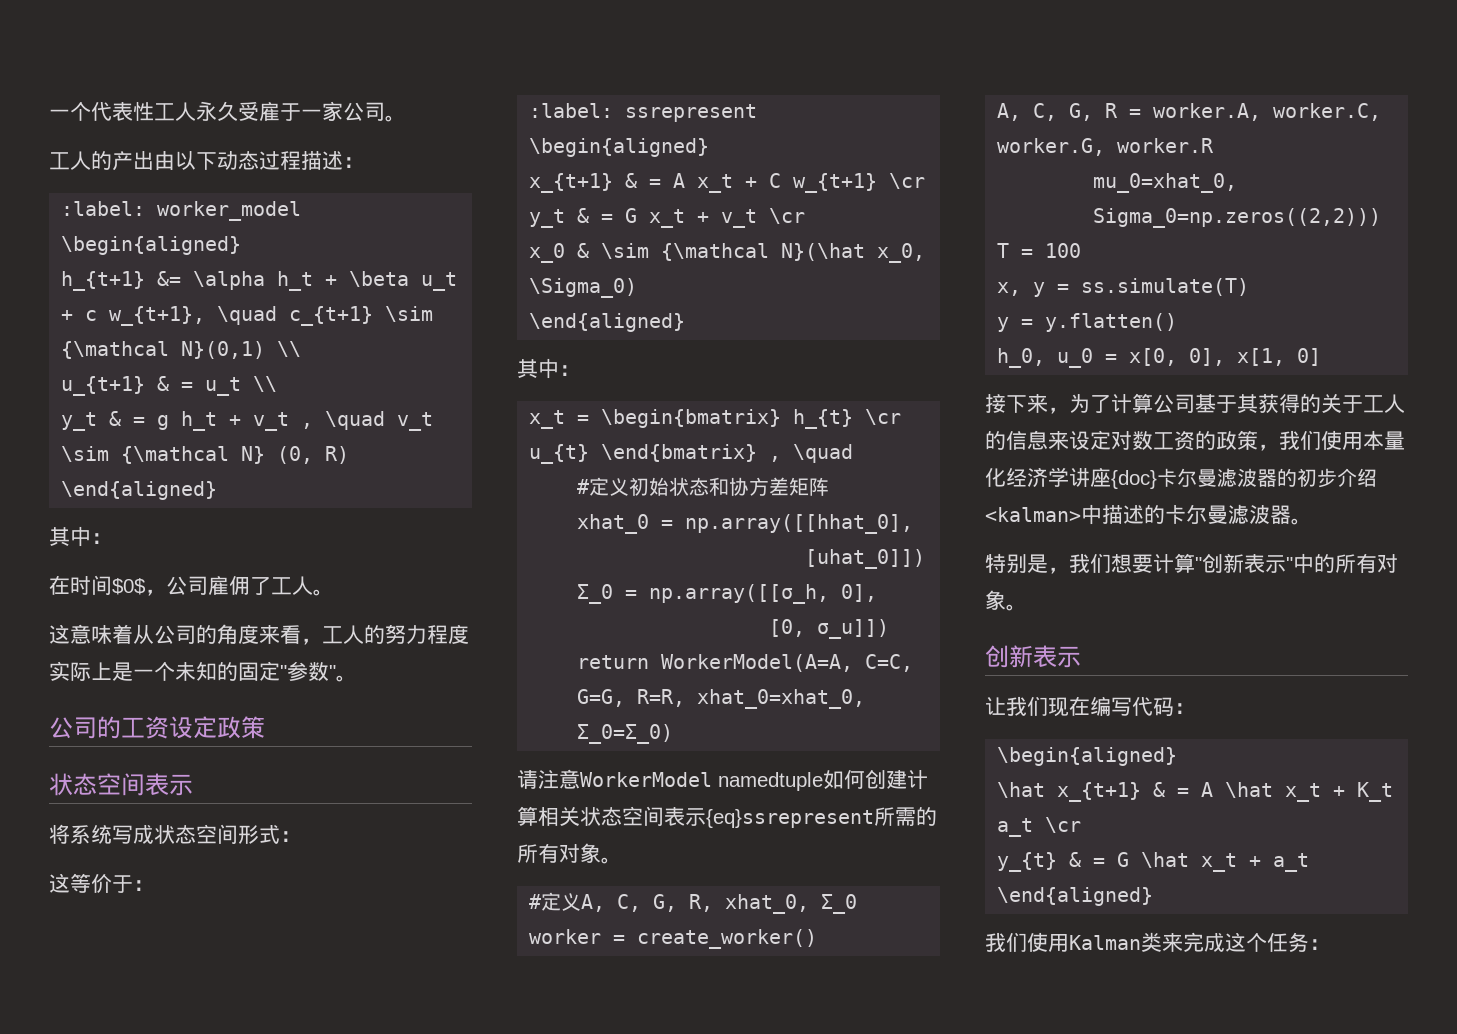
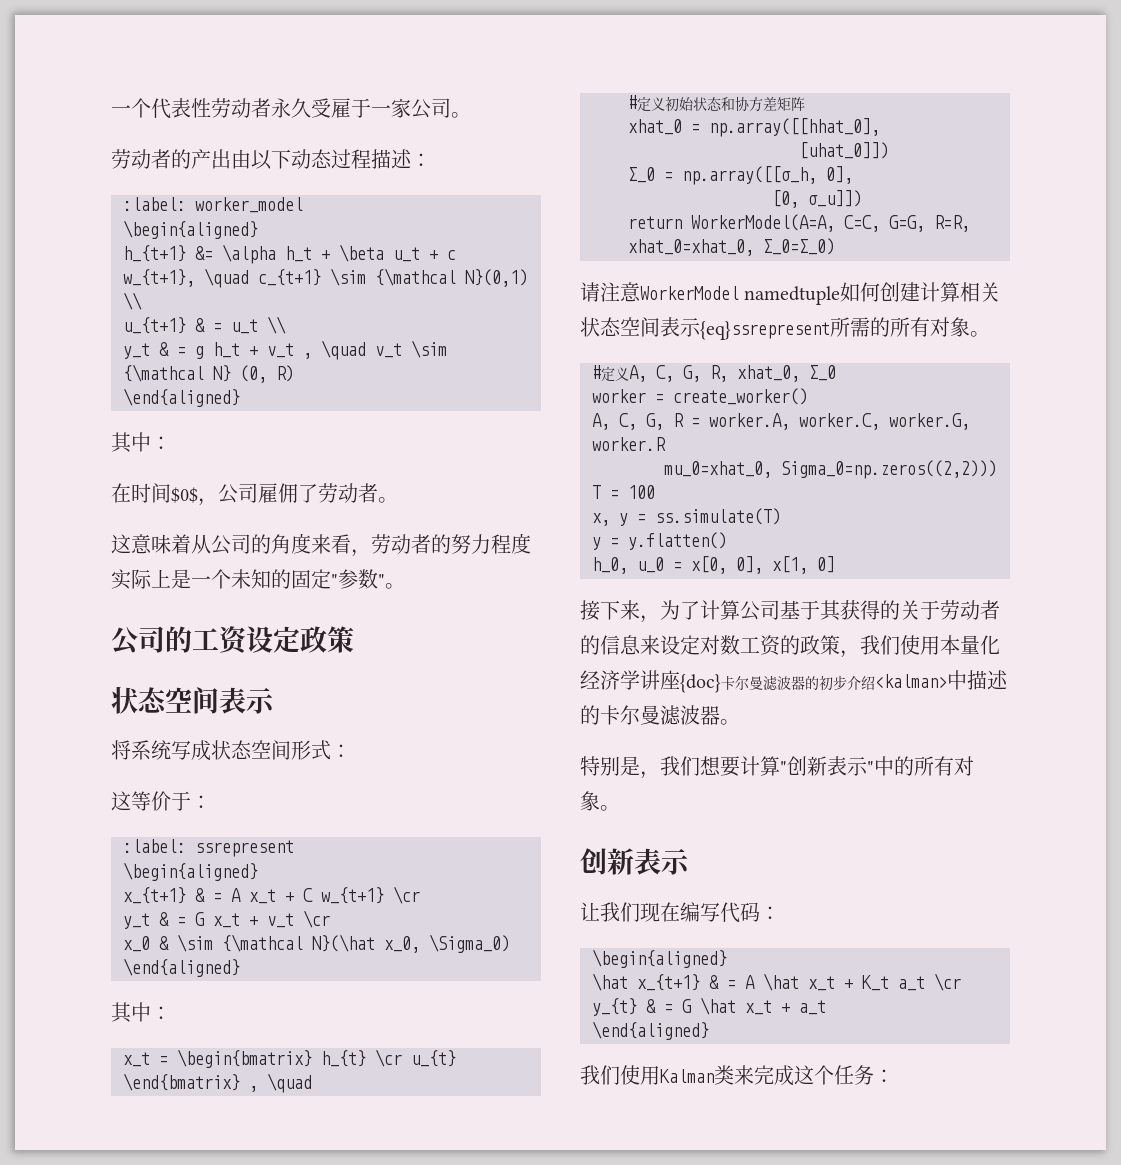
- 一个代表性工人永久受雇于一家公司。
+ 一个代表性劳动者永久受雇于一家公司。
- 工人的产出由以下动态过程描述：
+ 劳动者的产出由以下动态过程描述：
- 在时间$0$，公司雇佣了工人。
+ 在时间$0$，公司雇佣了劳动者。
- 这意味着从公司的角度来看，工人的努力程度实际上是一个未知的固定"参数"。
+ 这意味着从公司的角度来看，劳动者的努力程度实际上是一个未知的固定"参数"。
- 接下来，为了计算公司基于其获得的关于工人的信息来设定对数工资的政策，我们使用本量化经济学讲座{doc}卡尔曼滤波器的初步介绍<kalman>中描述的卡尔曼滤波器。
+ 接下来，为了计算公司基于其获得的关于劳动者的信息来设定对数工资的政策，我们使用本量化经济学讲座{doc}卡尔曼滤波器的初步介绍<kalman>中描述的卡尔曼滤波器。

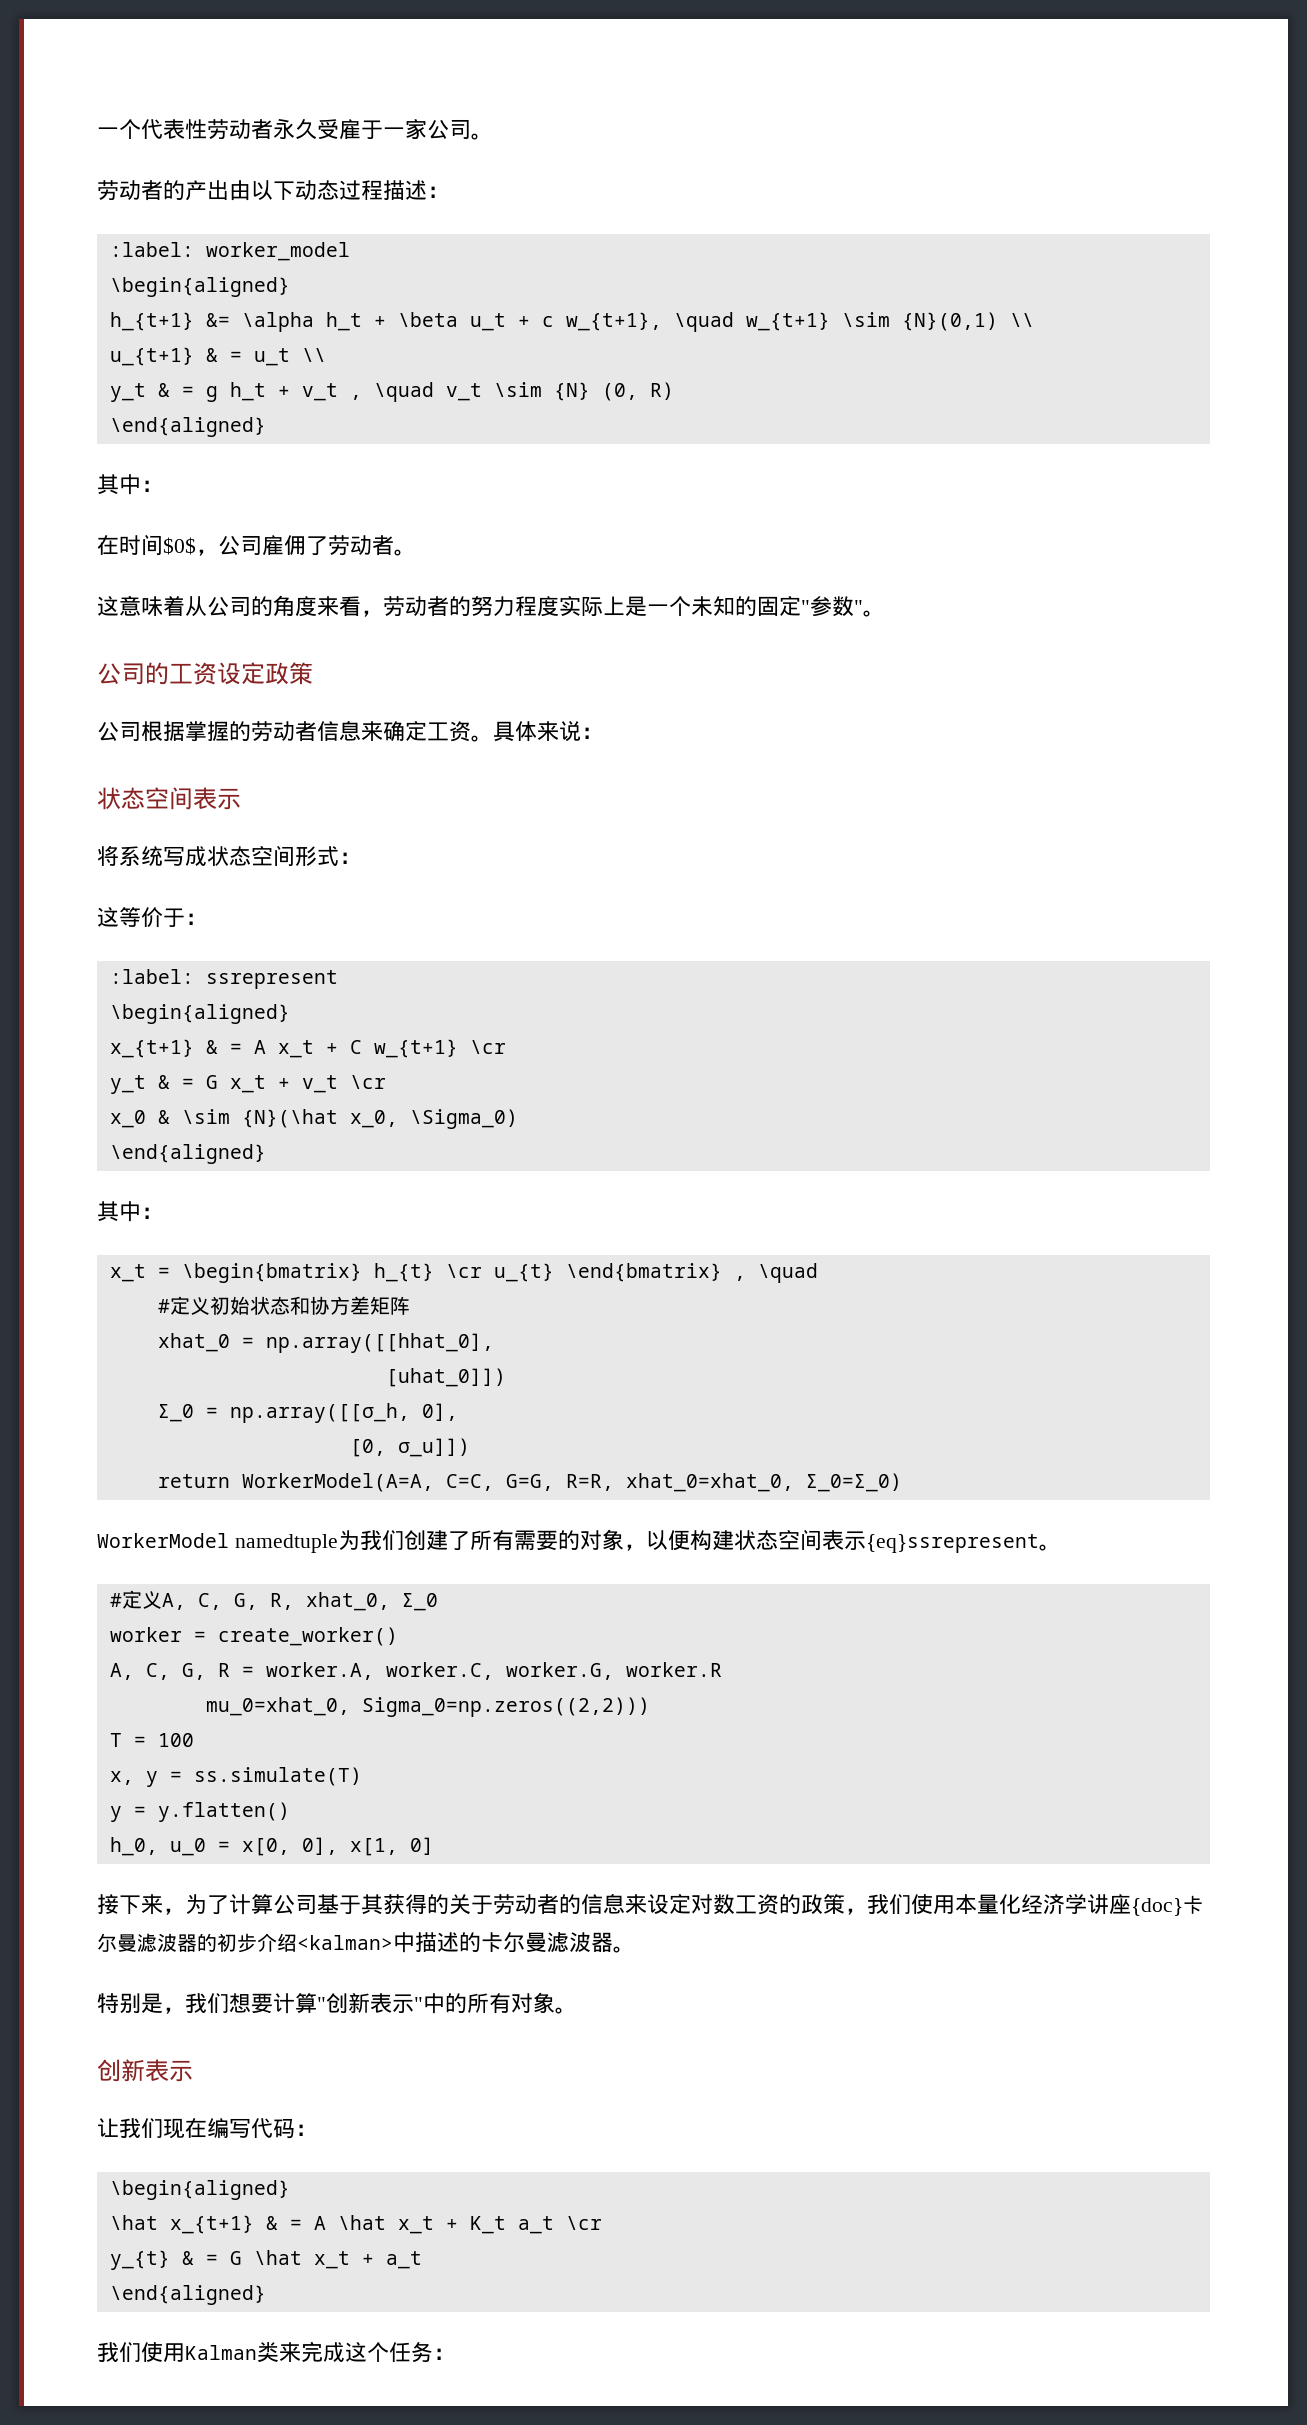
- h_{t+1} &= \alpha h_t + \beta u_t + c w_{t+1}, \quad c_{t+1} \sim {\mathcal N}(0,1) \\
+ h_{t+1} &= \alpha h_t + \beta u_t + c w_{t+1}, \quad w_{t+1} \sim {N}(0,1) \\
- y_t & = g h_t + v_t , \quad v_t \sim {\mathcal N} (0, R)
+ y_t & = g h_t + v_t , \quad v_t \sim {N} (0, R)
+ 公司根据掌握的劳动者信息来确定工资。具体来说：
- x_0 & \sim {\mathcal N}(\hat x_0, \Sigma_0)
+ x_0 & \sim {N}(\hat x_0, \Sigma_0)
- 请注意WorkerModel namedtuple如何创建计算相关状态空间表示{eq}ssrepresent所需的所有对象。
+ WorkerModel namedtuple为我们创建了所有需要的对象，以便构建状态空间表示{eq}ssrepresent。

